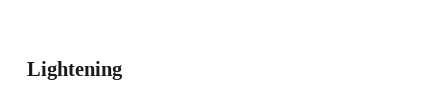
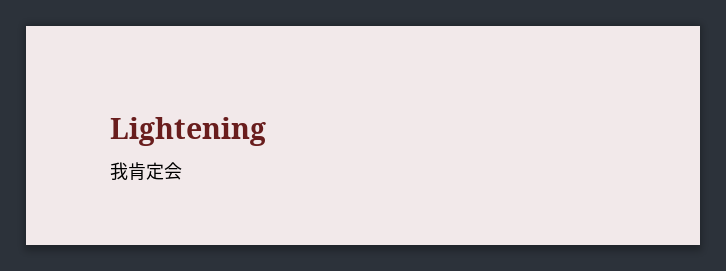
+ 我肯定会

